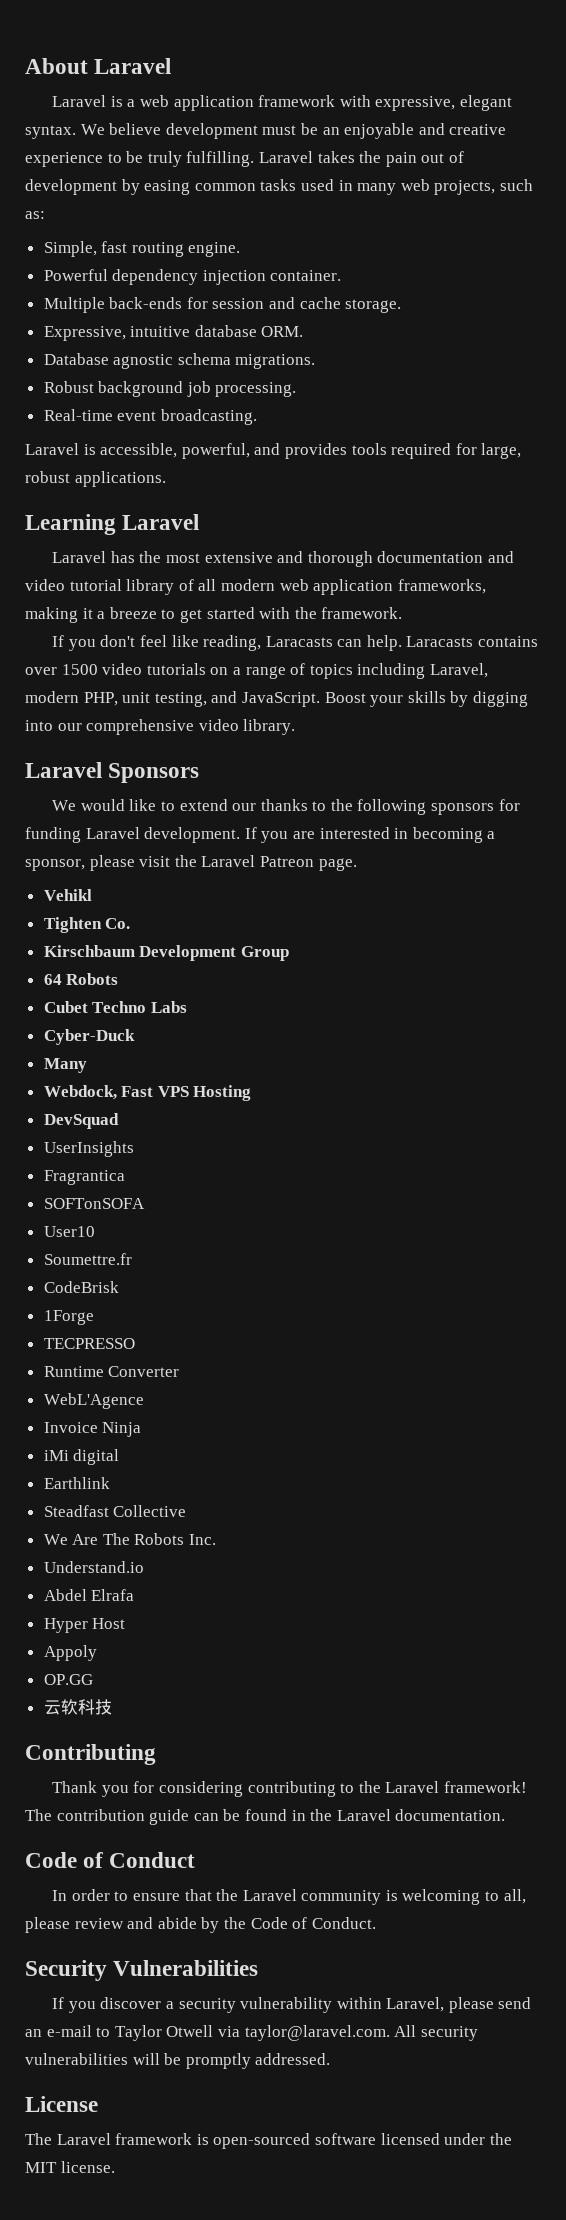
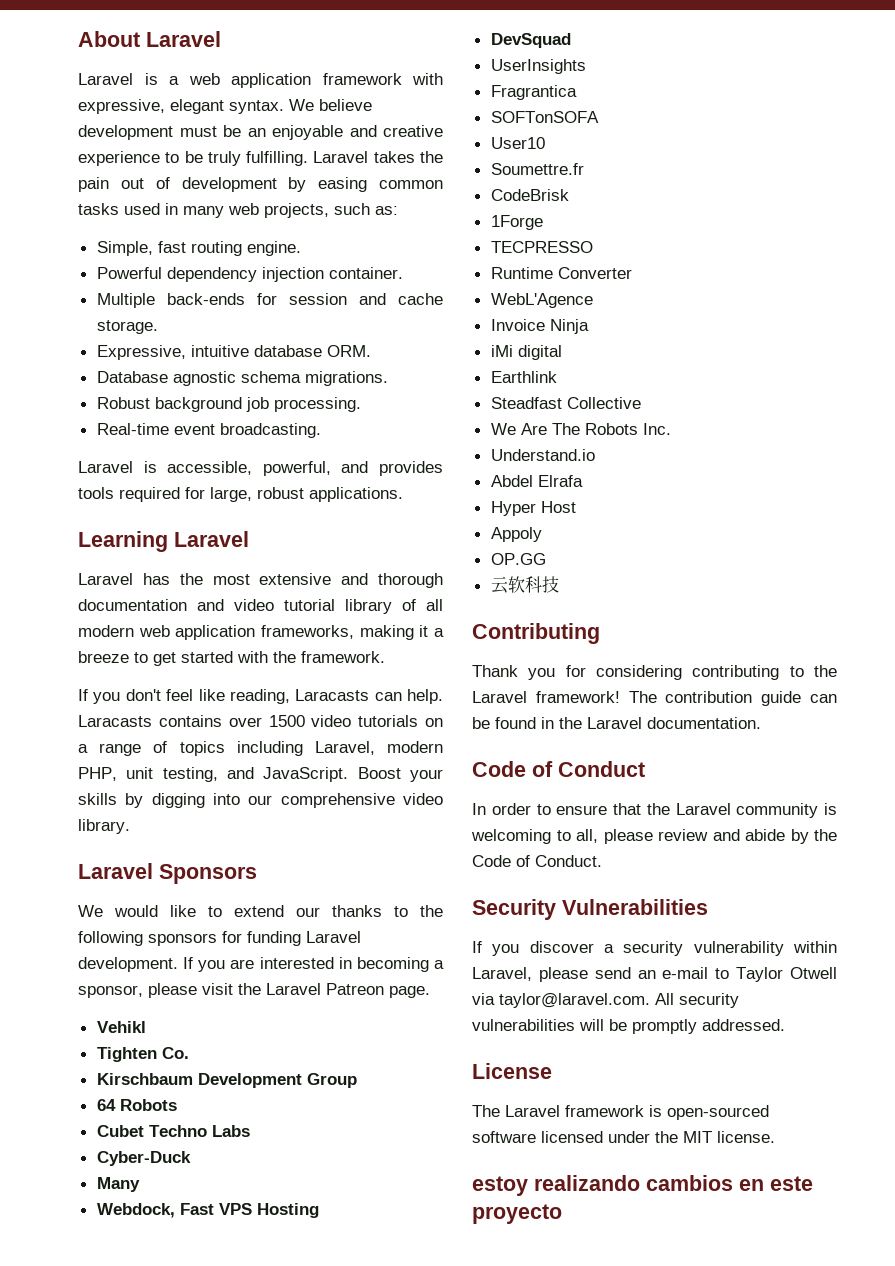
+ estoy realizando cambios en este proyecto

